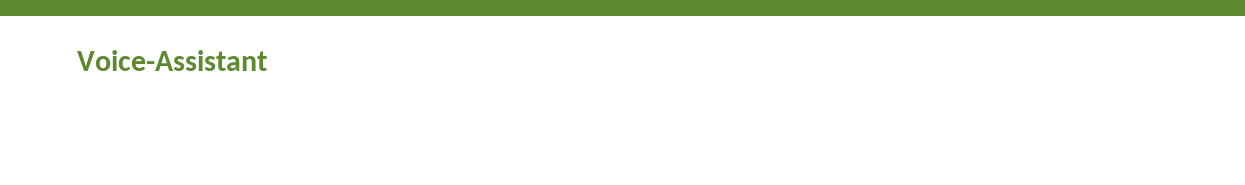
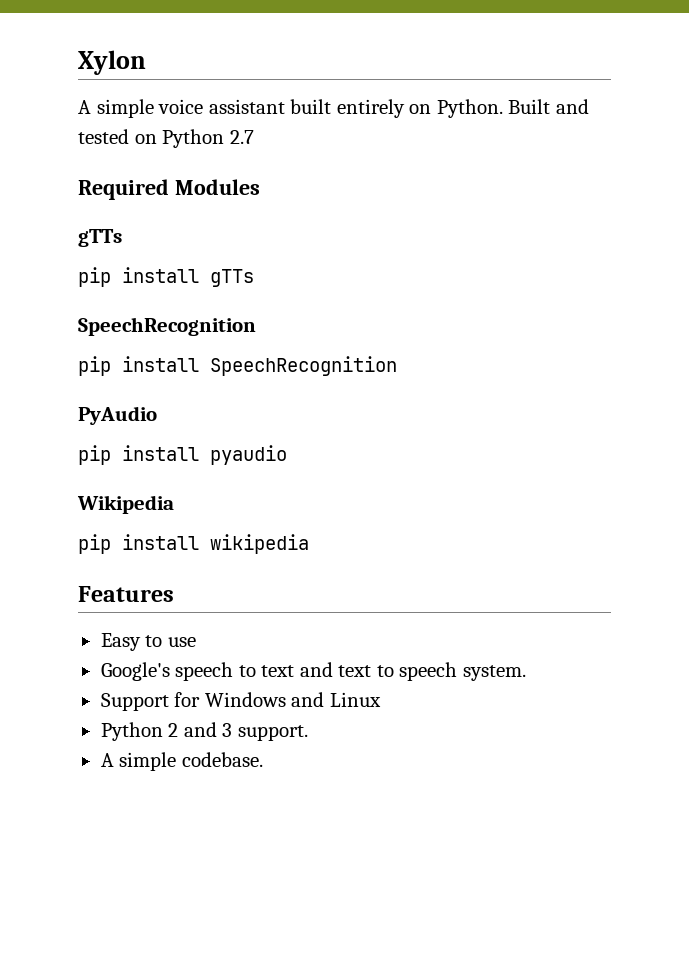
- Voice-Assistant
+ Xylon
+ A simple voice assistant built entirely on Python. Built and tested on Python 2.7
+ Required Modules
+ gTTs
+ pip install gTTs
+ SpeechRecognition
+ pip install SpeechRecognition
+ PyAudio
+ pip install pyaudio
+ Wikipedia
+ pip install wikipedia
+ Features
+ Easy to use
+ Google's speech to text and text to speech system.
+ Support for Windows and Linux
+ Python 2 and 3 support.
+ A simple codebase.

